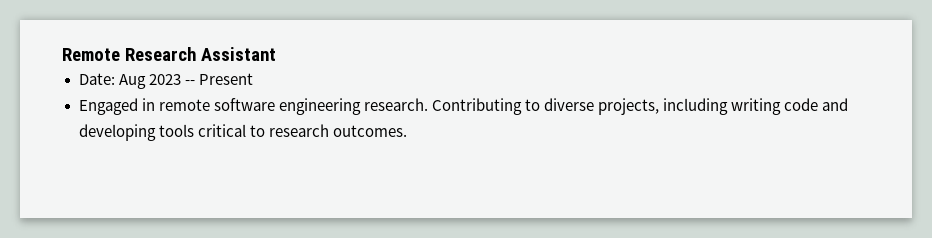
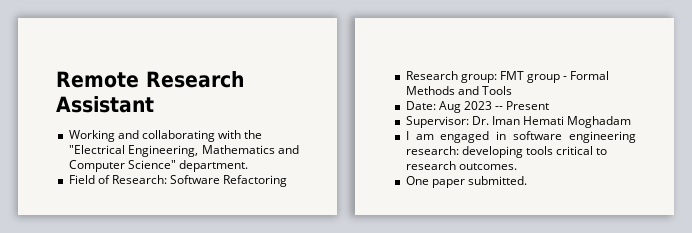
+ Working and collaborating with the "Electrical Engineering, Mathematics and Computer Science" department.
+ Field of Research: Software Refactoring
+ Research group: FMT group - Formal Methods and Tools
- Engaged in remote software engineering research. Contributing to diverse projects, including writing code and developing tools critical to research outcomes.
+ Supervisor: Dr. Iman Hemati Moghadam
+ I am engaged in software engineering research: developing tools critical to research outcomes.
+ One paper submitted.

